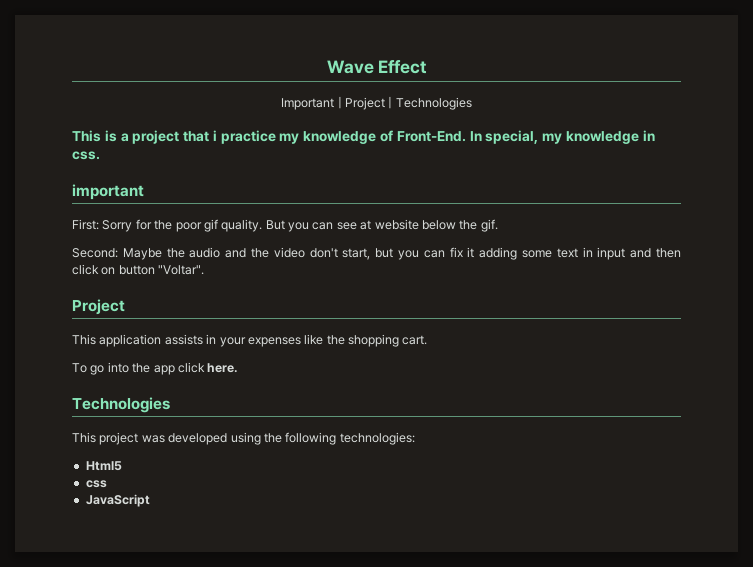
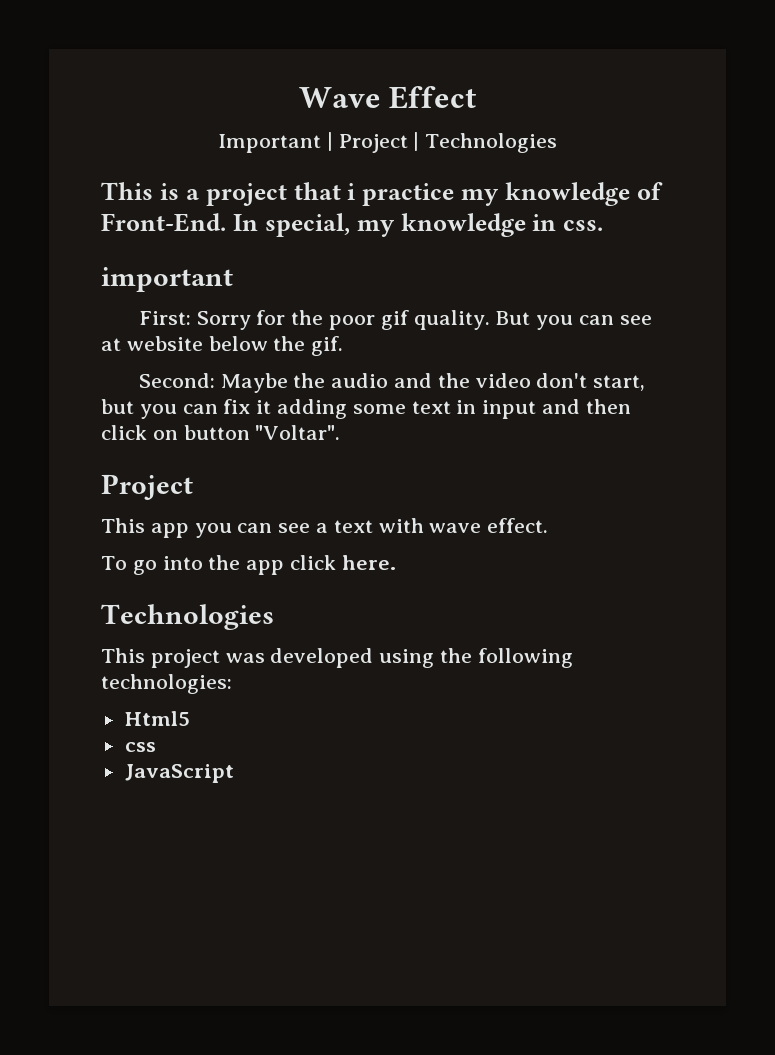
- This application assists in your expenses like the shopping cart.
+ This app you can see a text with wave effect.

